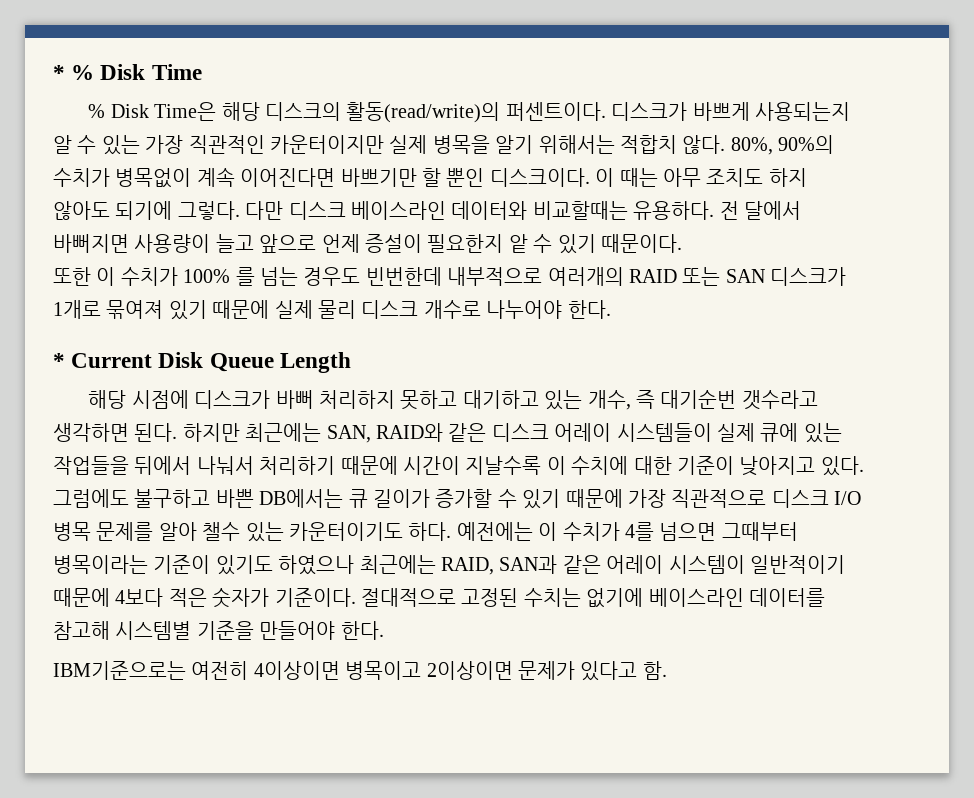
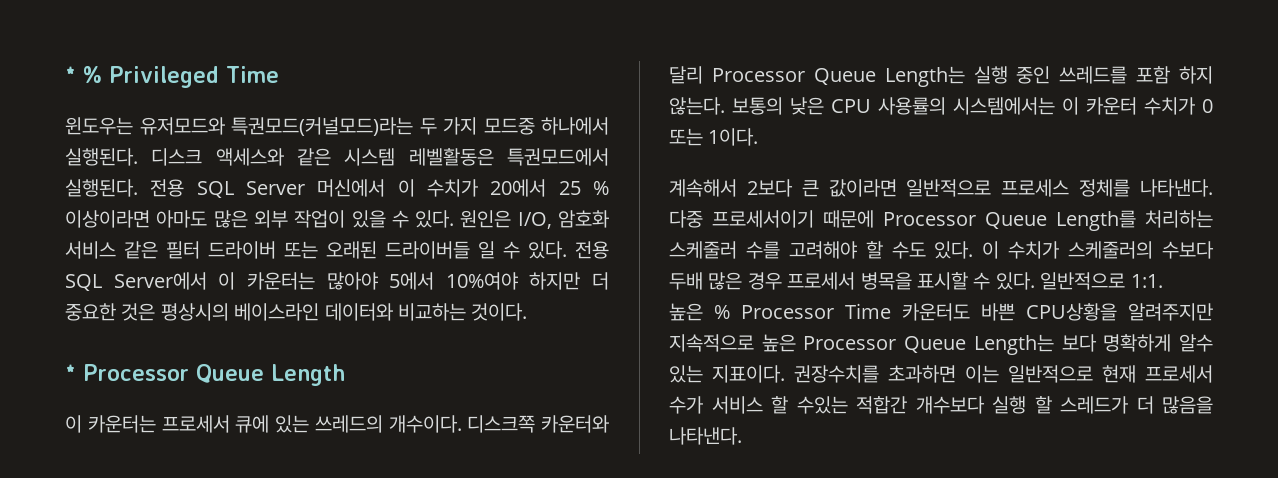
- * % Disk Time
+ * % Privileged Time
- % Disk Time은 해당 디스크의 활동(read/write)의 퍼센트이다. 디스크가 바쁘게 사용되는지 알 수 있는 가장 직관적인 카운터이지만 실제 병목을 알기 위해서는 적합치 않다. 80%, 90%의 수치가 병목없이 계속 이어진다면 바쁘기만 할 뿐인 디스크이다. 이 때는 아무 조치도 하지 않아도 되기에 그렇다. 다만 디스크 베이스라인 데이터와 비교할때는 유용하다. 전 달에서 바뻐지면 사용량이 늘고 앞으로 언제 증설이 필요한지 앝 수 있기 때문이다.
- 또한 이 수치가 100% 를 넘는 경우도 빈번한데 내부적으로 여러개의 RAID 또는 SAN 디스크가 1개로 묶여져 있기 때문에 실제 물리 디스크 개수로 나누어야 한다.
- * Current Disk Queue Length
+ 윈도우는 유저모드와 특권모드(커널모드)라는 두 가지 모드중 하나에서 실행된다. 디스크 액세스와 같은 시스템 레벨활동은 특권모드에서 실행된다. 전용 SQL Server 머신에서 이 수치가 20에서 25 % 이상이라면 아마도 많은 외부 작업이 있을 수 있다. 원인은 I/O, 암호화 서비스 같은 필터 드라이버 또는 오래된 드라이버들 일 수 있다. 전용 SQL Server에서 이 카운터는 많아야 5에서 10%여야 하지만 더 중요한 것은 평상시의 베이스라인 데이터와 비교하는 것이다.
+ * Processor Queue Length
- 해당 시점에 디스크가 바뻐 처리하지 못하고 대기하고 있는 개수, 즉 대기순번 갯수라고 생각하면 된다. 하지만 최근에는 SAN, RAID와 같은 디스크 어레이 시스템들이 실제 큐에 있는 작업들을 뒤에서 나눠서 처리하기 때문에 시간이 지날수록 이 수치에 대한 기준이 낮아지고 있다. 그럼에도 불구하고 바쁜 DB에서는 큐 길이가 증가할 수 있기 때문에 가장 직관적으로 디스크 I/O 병목 문제를 알아 챌수 있는 카운터이기도 하다. 예전에는 이 수치가 4를 넘으면 그때부터 병목이라는 기준이 있기도 하였으나 최근에는 RAID, SAN과 같은 어레이 시스템이 일반적이기 때문에 4보다 적은 숫자가 기준이다. 절대적으로 고정된 수치는 없기에 베이스라인 데이터를 참고해 시스템별 기준을 만들어야 한다.
- IBM기준으로는 여전히 4이상이면 병목이고 2이상이면 문제가 있다고 함.
+ 이 카운터는 프로세서 큐에 있는 쓰레드의 개수이다. 디스크쪽 카운터와 달리 Processor Queue Length는 실행 중인 쓰레드를 포함 하지 않는다. 보통의 낮은 CPU 사용률의 시스템에서는 이 카운터 수치가 0 또는 1이다.
+ 계속해서 2보다 큰 값이라면 일반적으로 프로세스 정체를 나타낸다. 다중 프로세서이기 때문에 Processor Queue Length를 처리하는 스케줄러 수를 고려해야 할 수도 있다. 이 수치가 스케줄러의 수보다 두배 많은 경우 프로세서 병목을 표시할 수 있다. 일반적으로 1:1.
+ 높은 % Processor Time 카운터도 바쁜 CPU상황을 알려주지만 지속적으로 높은 Processor Queue Length는 보다 명확하게 알수 있는 지표이다. 권장수치를 초과하면 이는 일반적으로 현재 프로세서 수가 서비스 할 수있는 적합간 개수보다 실행 할 스레드가 더 많음을 나타낸다.

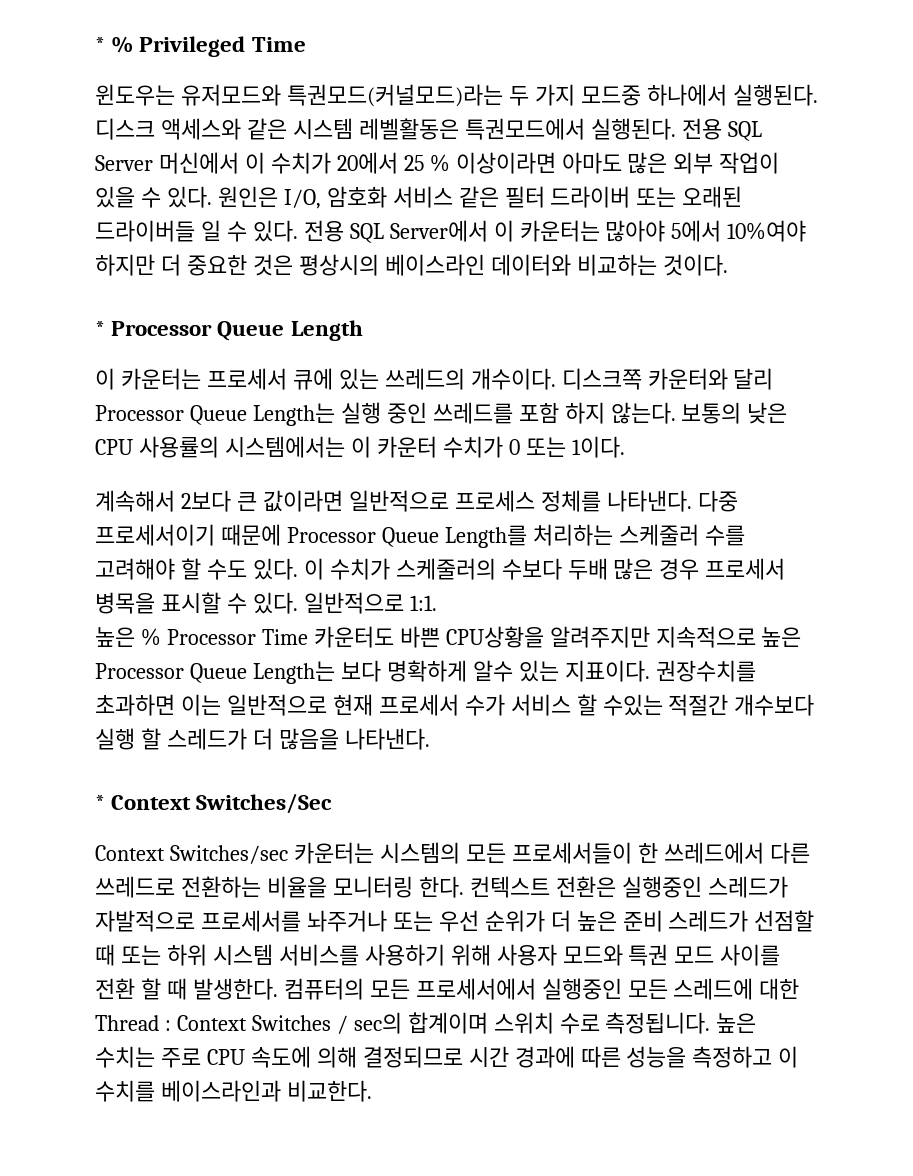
- 권장수치를 초과하면 이는 일반적으로 현재 프로세서 수가 서비스 할 수있는 적합간 개수보다 실행 할 스레드가 더 많음을 나타낸다.
+ 권장수치를 초과하면 이는 일반적으로 현재 프로세서 수가 서비스 할 수있는 적절간 개수보다 실행 할 스레드가 더 많음을 나타낸다.
+ * Context Switches/Sec
+ Context Switches/sec 카운터는 시스템의 모든 프로세서들이 한 쓰레드에서 다른 쓰레드로 전환하는 비율을 모니터링 한다. 컨텍스트 전환은 실행중인 스레드가 자발적으로 프로세서를 놔주거나 또는 우선 순위가 더 높은 준비 스레드가 선점할 때 또는 하위 시스템 서비스를 사용하기 위해 사용자 모드와 특권 모드 사이를 전환 할 때 발생한다. 컴퓨터의 모든 프로세서에서 실행중인 모든 스레드에 대한 Thread : Context Switches / sec의 합계이며 스위치 수로 측정됩니다. 높은 수치는 주로 CPU 속도에 의해 결정되므로 시간 경과에 따른 성능을 측정하고 이 수치를 베이스라인과 비교한다.

